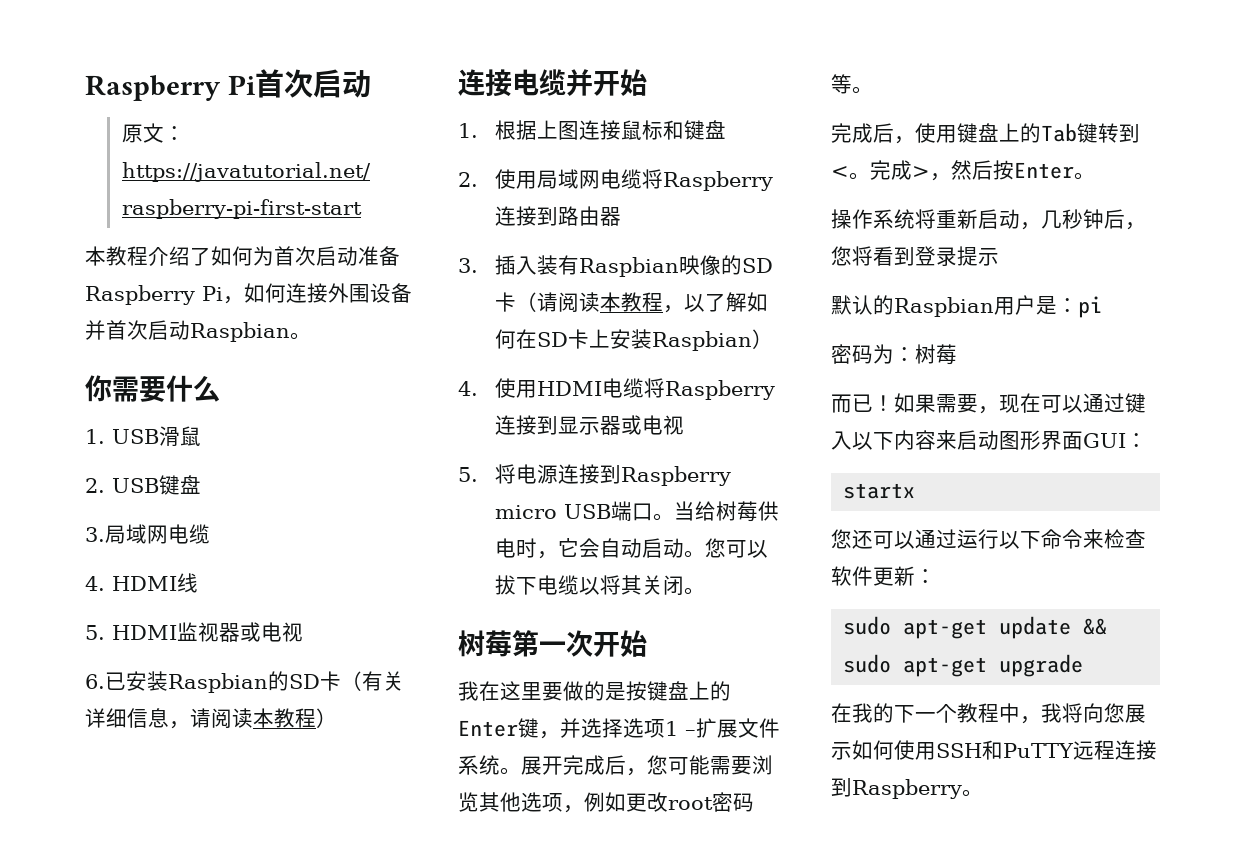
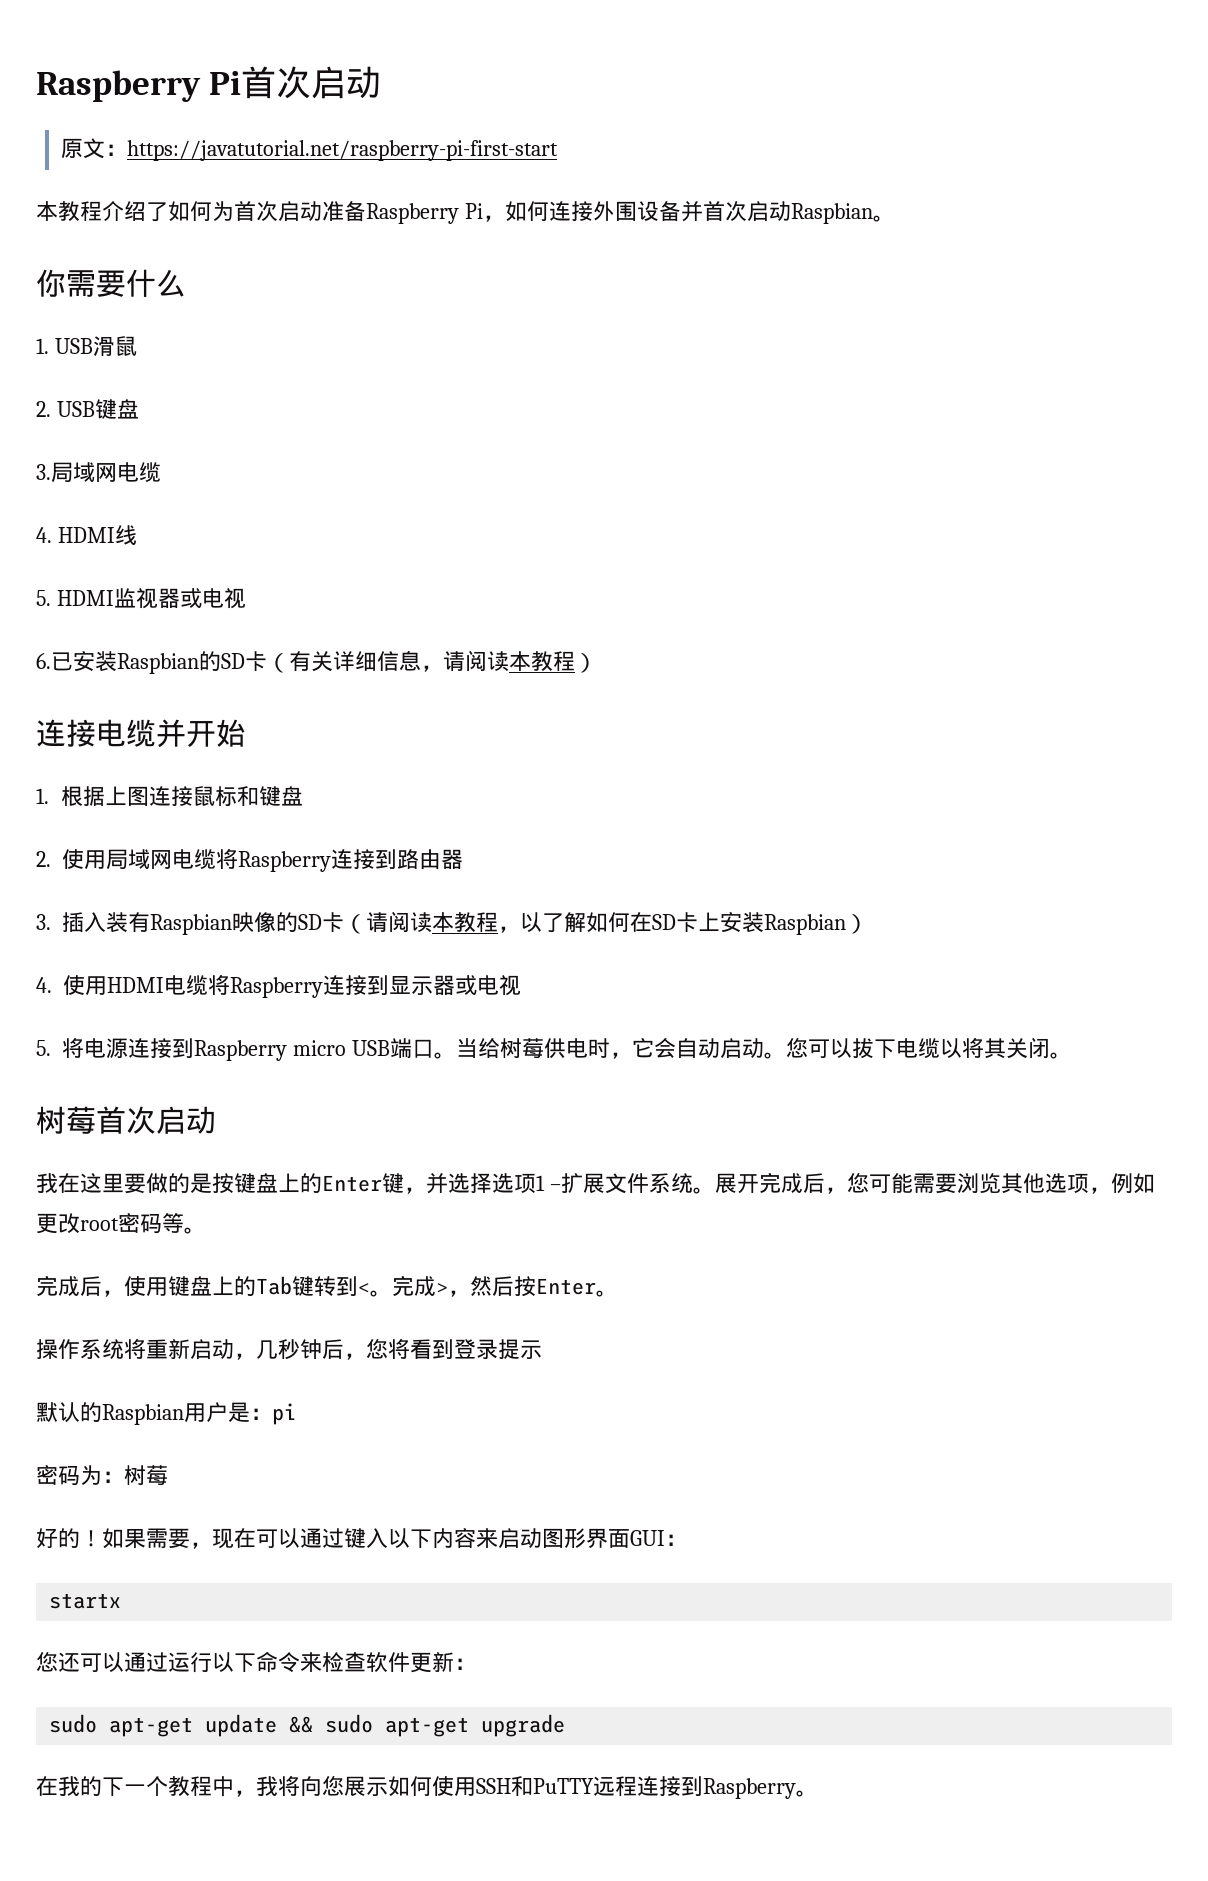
- 树莓第一次开始
+ 树莓首次启动
- 而已！
+ 好的！

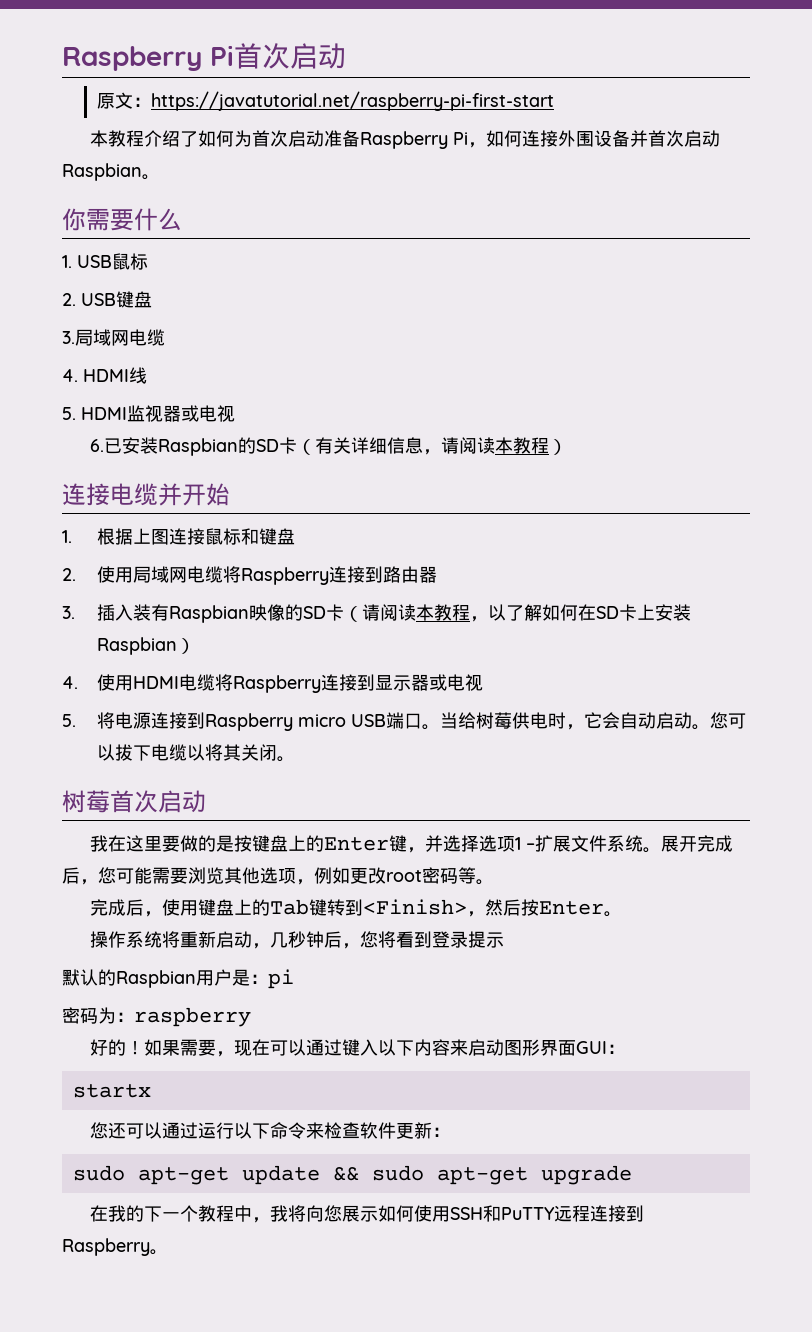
- 1. USB滑鼠
+ 1. USB鼠标
- 完成后，使用键盘上的Tab键转到<。完成>，然后按Enter。
+ 完成后，使用键盘上的Tab键转到<Finish>，然后按Enter。
- 密码为：树莓
+ 密码为：raspberry

